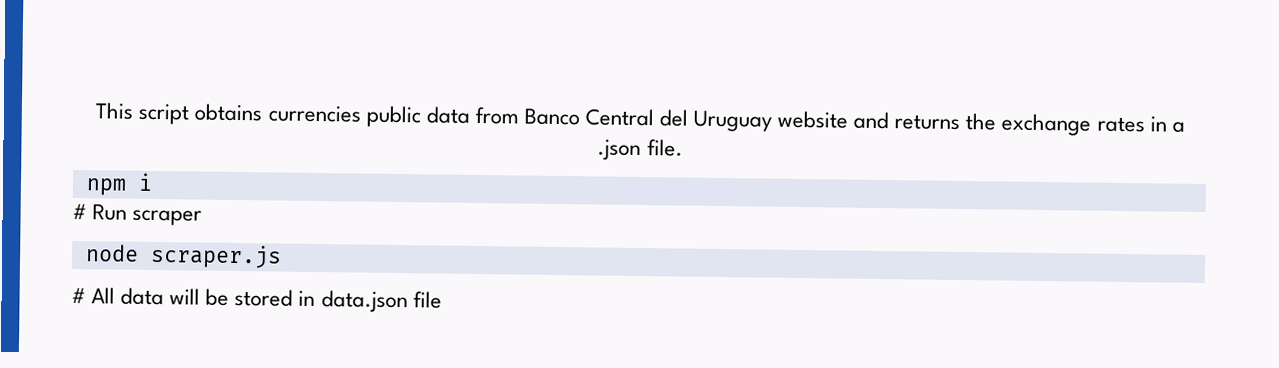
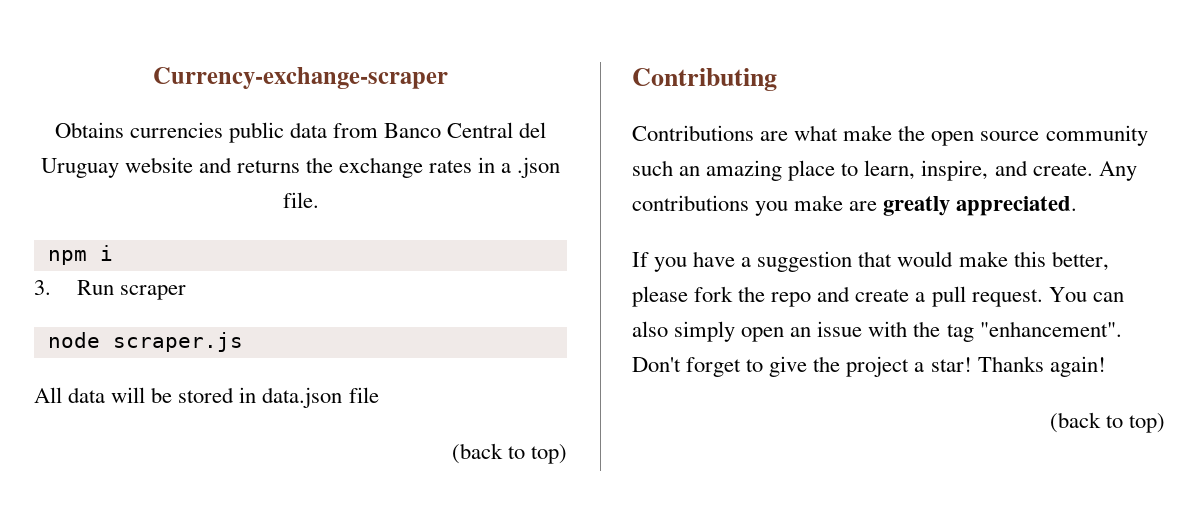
- This script obtains currencies public data from Banco Central del Uruguay website and returns the exchange rates in a .json file.
+ Currency-exchange-scraper
+ Obtains currencies public data from Banco Central del Uruguay website and returns the exchange rates in a .json file.
- # Run scraper
+ 3. Run scraper
- # All data will be stored in data.json file
+ All data will be stored in data.json file
+ (back to top)
+ Contributing
+ Contributions are what make the open source community such an amazing place to learn, inspire, and create. Any contributions you make are greatly appreciated.
+ If you have a suggestion that would make this better, please fork the repo and create a pull request. You can also simply open an issue with the tag "enhancement". Don't forget to give the project a star! Thanks again!
+ (back to top)

